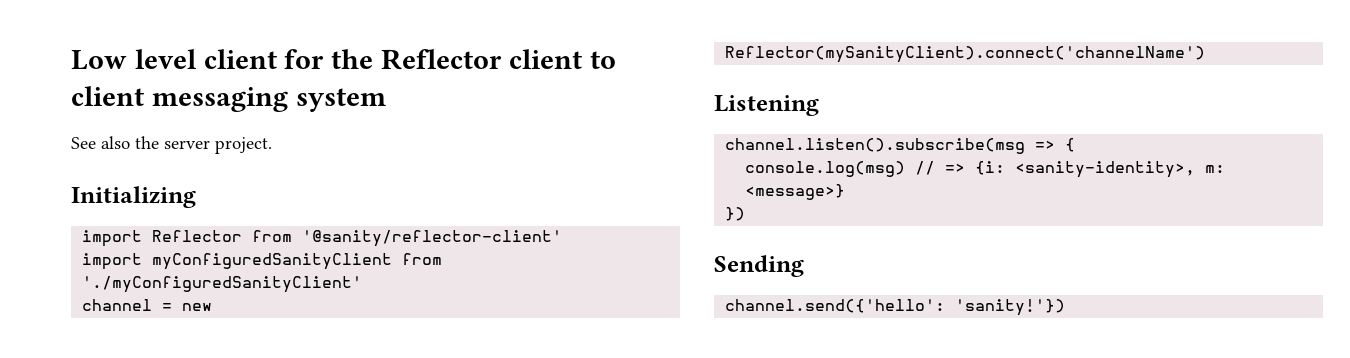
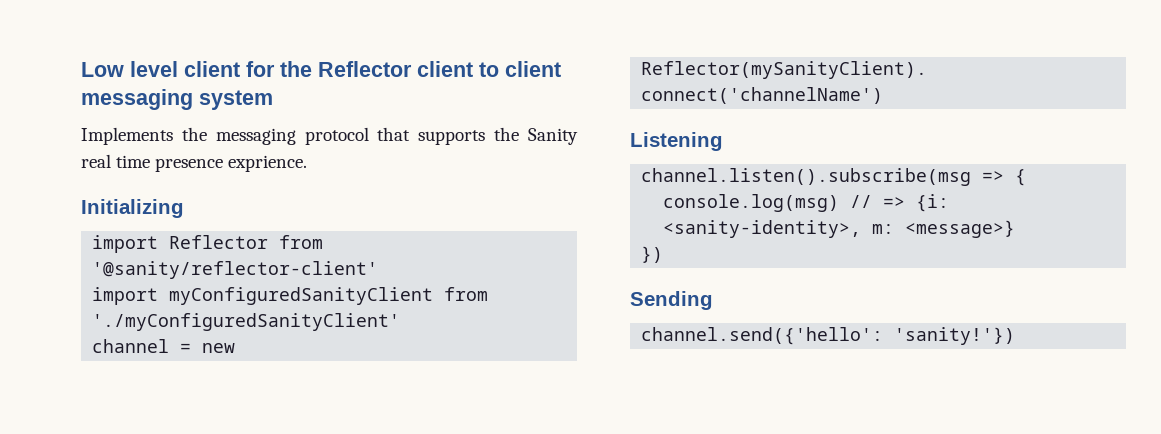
- See also the server project.
+ Implements the messaging protocol that supports the Sanity real time presence exprience.

